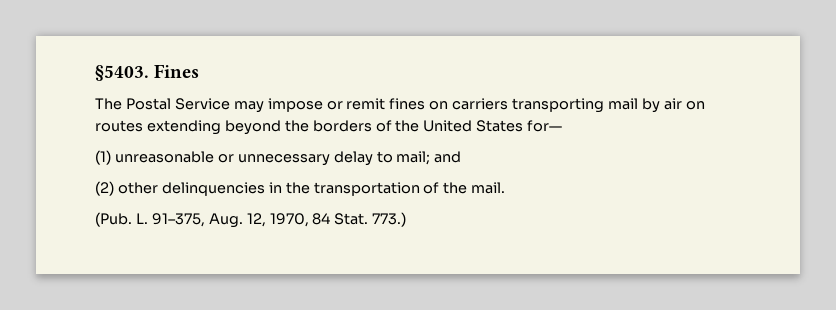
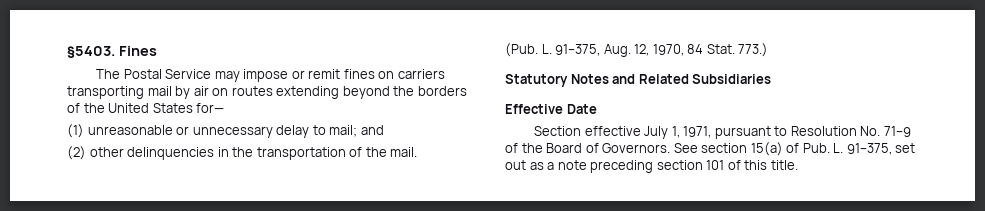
+ Statutory Notes and Related Subsidiaries
+ Effective Date
+ Section effective July 1, 1971, pursuant to Resolution No. 71–9 of the Board of Governors. See section 15(a) of Pub. L. 91–375, set out as a note preceding section 101 of this title.

